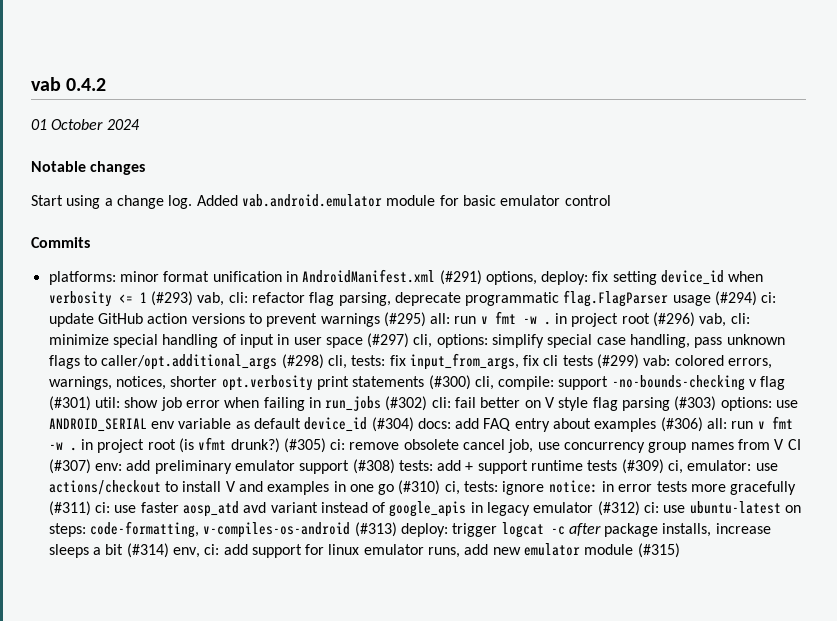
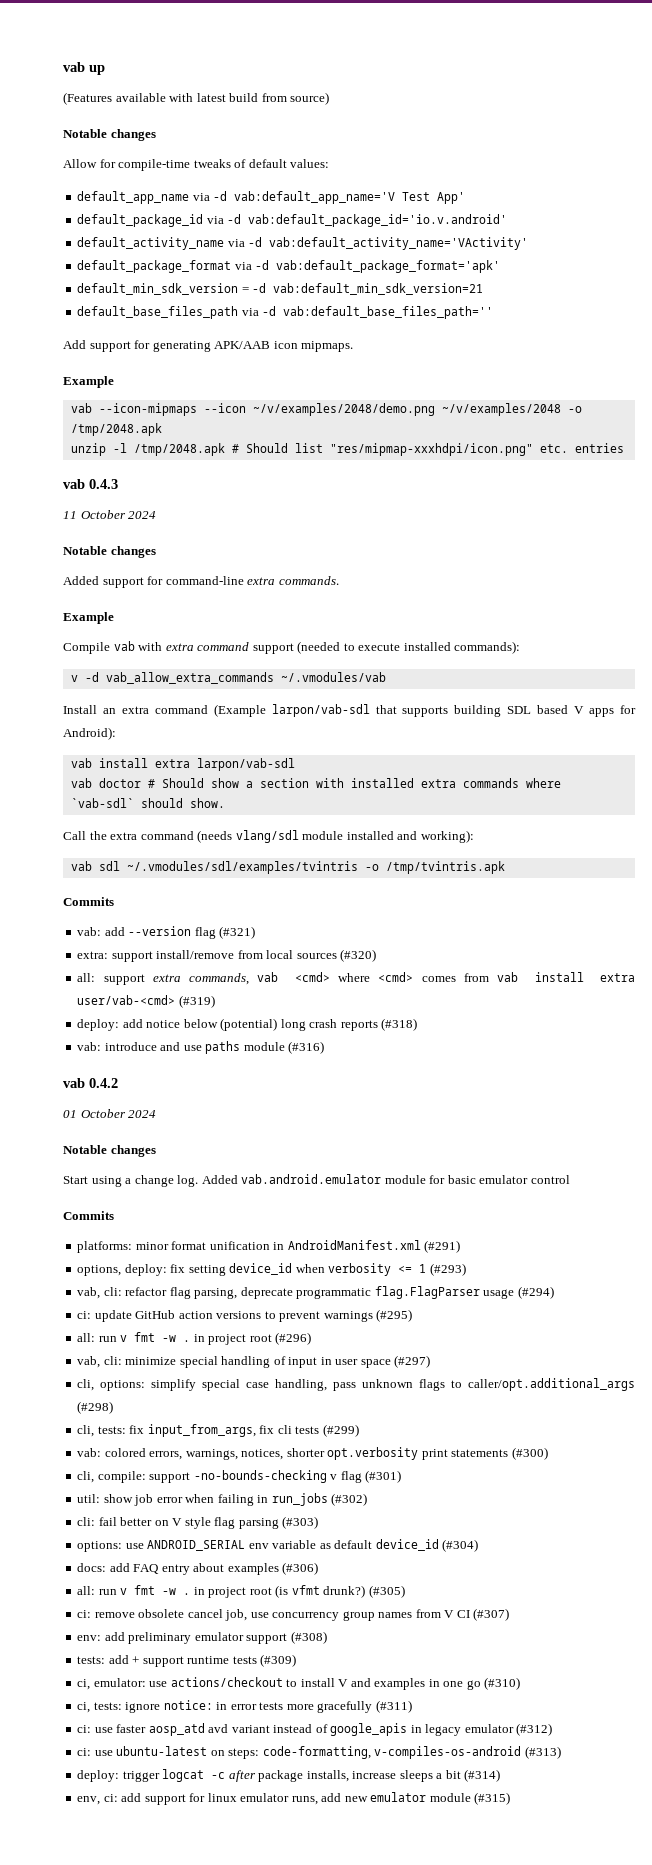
+ vab up
+ (Features available with latest build from source)
+ Notable changes
+ Allow for compile-time tweaks of default values:
+ default_app_name via -d vab:default_app_name='V Test App'
+ default_package_id via -d vab:default_package_id='io.v.android'
+ default_activity_name via -d vab:default_activity_name='VActivity'
+ default_package_format via -d vab:default_package_format='apk'
+ default_min_sdk_version = -d vab:default_min_sdk_version=21
+ default_base_files_path via -d vab:default_base_files_path=''
+ Add support for generating APK/AAB icon mipmaps.
+ Example
+ vab --icon-mipmaps --icon ~/v/examples/2048/demo.png ~/v/examples/2048 -o /tmp/2048.apk
+ unzip -l /tmp/2048.apk # Should list "res/mipmap-xxxhdpi/icon.png" etc. entries
+ vab 0.4.3
+ 11 October 2024
+ Notable changes
+ Added support for command-line extra commands.
+ Example
+ Compile vab with extra command support (needed to execute installed commands):
+ v -d vab_allow_extra_commands ~/.vmodules/vab
+ Install an extra command (Example larpon/vab-sdl that supports building SDL based V apps for Android):
+ vab install extra larpon/vab-sdl
+ vab doctor # Should show a section with installed extra commands where `vab-sdl` should show.
+ Call the extra command (needs vlang/sdl module installed and working):
+ vab sdl ~/.vmodules/sdl/examples/tvintris -o /tmp/tvintris.apk
+ Commits
+ vab: add --version flag (#321)
+ extra: support install/remove from local sources (#320)
+ all: support extra commands, vab <cmd> where <cmd> comes from vab install extra user/vab-<cmd> (#319)
+ deploy: add notice below (potential) long crash reports (#318)
+ vab: introduce and use paths module (#316)
- minor format unification in AndroidManifest.xml (#291) options, deploy:
+ minor format unification in AndroidManifest.xml (#291)
+ options, deploy:
- fix setting device_id when verbosity <= 1 (#293) vab, cli:
+ fix setting device_id when verbosity <= 1 (#293)
+ vab, cli:
- refactor flag parsing, deprecate programmatic flag.FlagParser usage (#294) ci:
+ refactor flag parsing, deprecate programmatic flag.FlagParser usage (#294)
+ ci:
- update GitHub action versions to prevent warnings (#295) all:
+ update GitHub action versions to prevent warnings (#295)
+ all:
- run v fmt -w . in project root (#296) vab, cli:
+ run v fmt -w . in project root (#296)
+ vab, cli:
- minimize special handling of input in user space (#297) cli, options:
+ minimize special handling of input in user space (#297)
+ cli, options:
- simplify special case handling, pass unknown flags to caller/opt.additional_args (#298) cli, tests:
+ simplify special case handling, pass unknown flags to caller/opt.additional_args (#298)
+ cli, tests:
- fix input_from_args, fix cli tests (#299) vab:
+ fix input_from_args, fix cli tests (#299)
+ vab:
- colored errors, warnings, notices, shorter opt.verbosity print statements (#300) cli, compile:
+ colored errors, warnings, notices, shorter opt.verbosity print statements (#300)
+ cli, compile:
- support -no-bounds-checking v flag (#301) util:
+ support -no-bounds-checking v flag (#301)
+ util:
- show job error when failing in run_jobs (#302) cli:
+ show job error when failing in run_jobs (#302)
+ cli:
- fail better on V style flag parsing (#303) options:
+ fail better on V style flag parsing (#303)
+ options:
- use ANDROID_SERIAL env variable as default device_id (#304) docs:
+ use ANDROID_SERIAL env variable as default device_id (#304)
+ docs:
- add FAQ entry about examples (#306) all:
+ add FAQ entry about examples (#306)
+ all:
- (#305) ci:
+ (#305)
+ ci:
- remove obsolete cancel job, use concurrency group names from V CI (#307) env:
+ remove obsolete cancel job, use concurrency group names from V CI (#307)
+ env:
- add preliminary emulator support (#308) tests:
+ add preliminary emulator support (#308)
+ tests:
- add + support runtime tests (#309) ci, emulator:
+ add + support runtime tests (#309)
+ ci, emulator:
- use actions/checkout to install V and examples in one go (#310) ci, tests:
+ use actions/checkout to install V and examples in one go (#310)
+ ci, tests:
- in error tests more gracefully (#311) ci:
+ in error tests more gracefully (#311)
+ ci:
- use faster aosp_atd avd variant instead of google_apis in legacy emulator (#312) ci:
+ use faster aosp_atd avd variant instead of google_apis in legacy emulator (#312)
+ ci:
- code-formatting, v-compiles-os-android (#313) deploy:
+ code-formatting, v-compiles-os-android (#313)
+ deploy:
- trigger logcat -c after package installs, increase sleeps a bit (#314) env, ci:
+ trigger logcat -c after package installs, increase sleeps a bit (#314)
+ env, ci:

